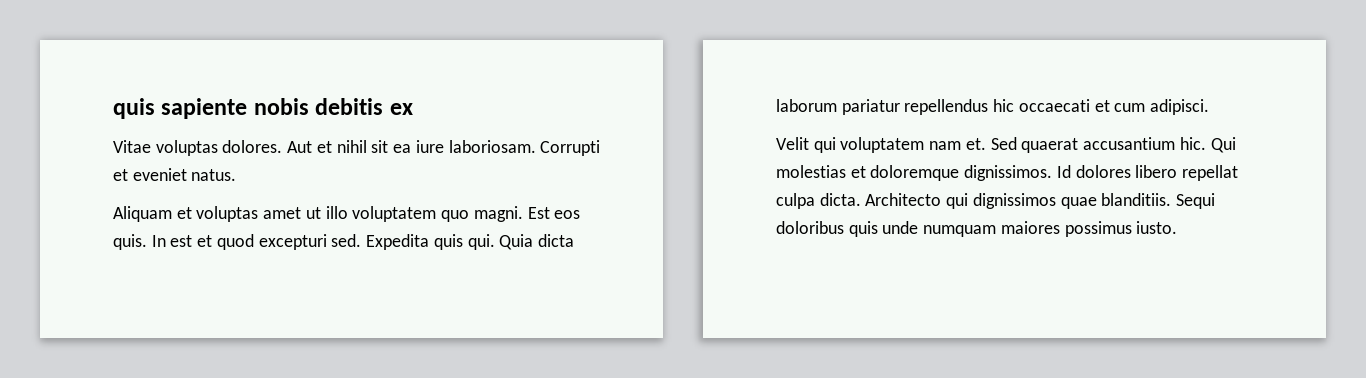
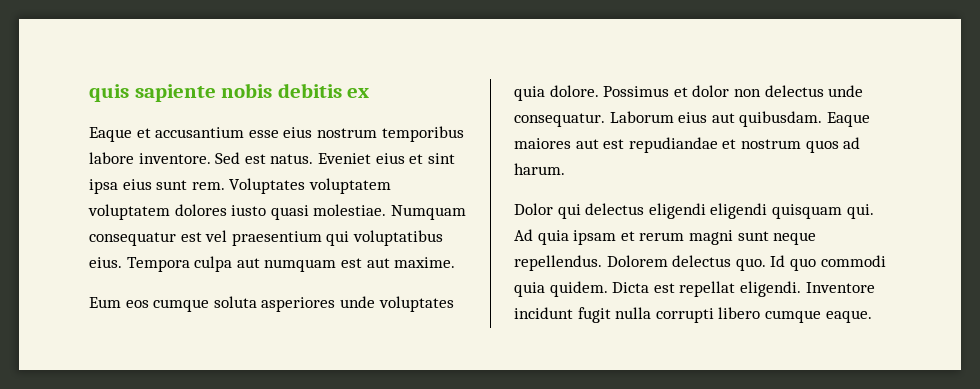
- Vitae voluptas dolores. Aut et nihil sit ea iure laboriosam. Corrupti et eveniet natus.
- Aliquam et voluptas amet ut illo voluptatem quo magni. Est eos quis. In est et quod excepturi sed. Expedita quis qui. Quia dicta laborum pariatur repellendus hic occaecati et cum adipisci.
- Velit qui voluptatem nam et. Sed quaerat accusantium hic. Qui molestias et doloremque dignissimos. Id dolores libero repellat culpa dicta. Architecto qui dignissimos quae blanditiis. Sequi doloribus quis unde numquam maiores possimus iusto.
+ Eaque et accusantium esse eius nostrum temporibus labore inventore. Sed est natus. Eveniet eius et sint ipsa eius sunt rem. Voluptates voluptatem voluptatem dolores iusto quasi molestiae. Numquam consequatur est vel praesentium qui voluptatibus eius. Tempora culpa aut numquam est aut maxime.
+ Eum eos cumque soluta asperiores unde voluptates quia dolore. Possimus et dolor non delectus unde consequatur. Laborum eius aut quibusdam. Eaque maiores aut est repudiandae et nostrum quos ad harum.
+ Dolor qui delectus eligendi eligendi quisquam qui. Ad quia ipsam et rerum magni sunt neque repellendus. Dolorem delectus quo. Id quo commodi quia quidem. Dicta est repellat eligendi. Inventore incidunt fugit nulla corrupti libero cumque eaque.

